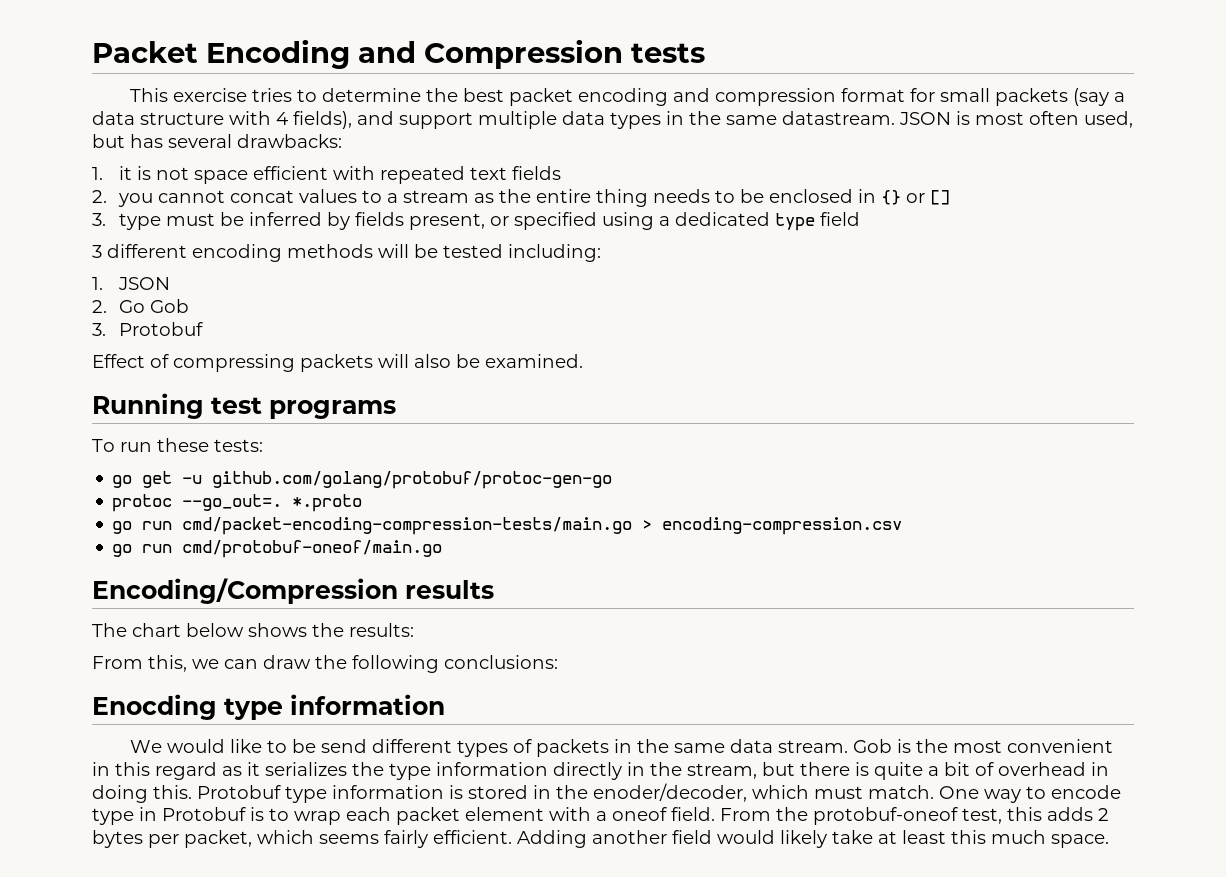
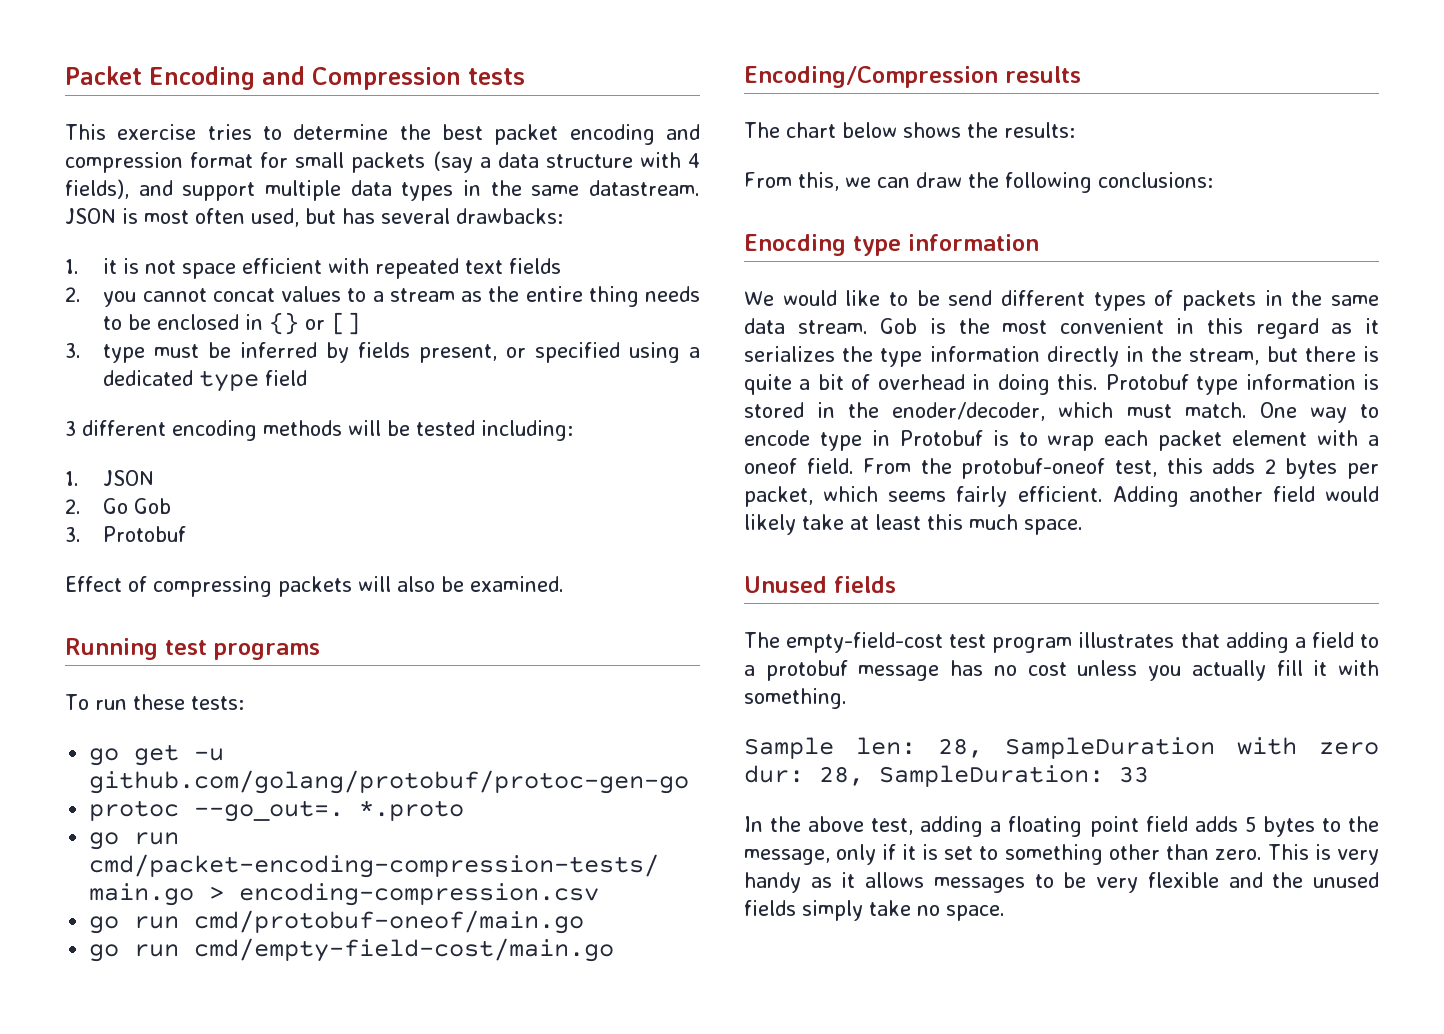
+ go run cmd/empty-field-cost/main.go
+ Unused fields
+ The empty-field-cost test program illustrates that adding a field to a protobuf message has no cost unless you actually fill it with something.
+ Sample len: 28, SampleDuration with zero dur: 28, SampleDuration: 33
+ In the above test, adding a floating point field adds 5 bytes to the message, only if it is set to something other than zero. This is very handy as it allows messages to be very flexible and the unused fields simply take no space.

